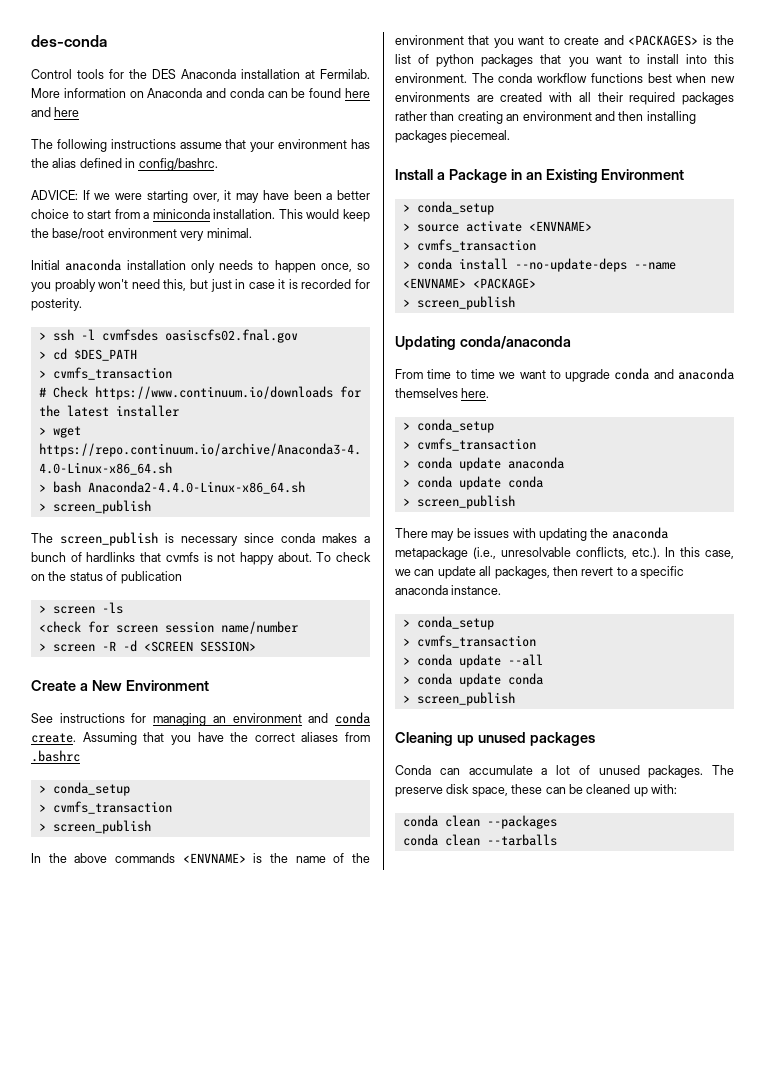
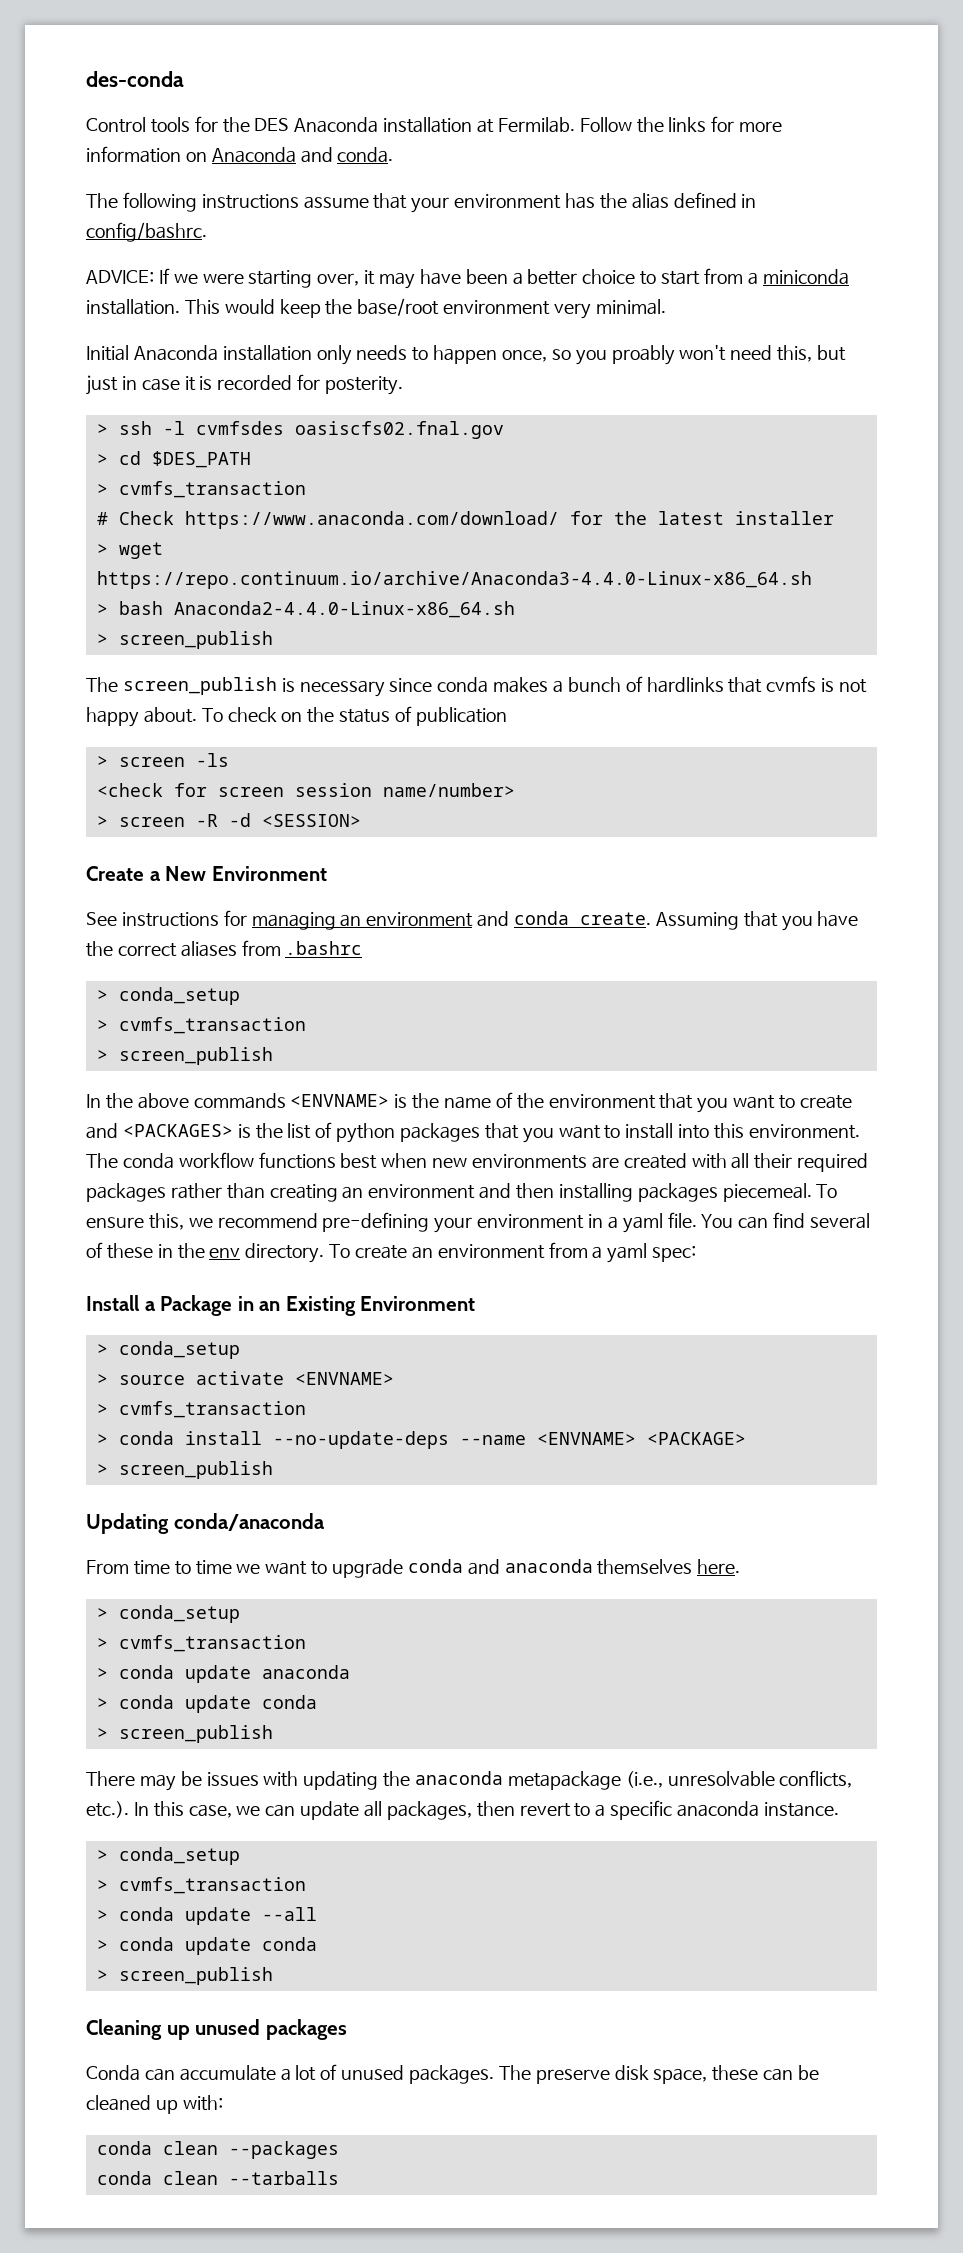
- More information on Anaconda and conda can be found here and here
+ Follow the links for more information on Anaconda and conda.
- Initial anaconda installation only needs to happen once, so you proably won't need this, but just in case it is recorded for posterity.
+ Initial Anaconda installation only needs to happen once, so you proably won't need this, but just in case it is recorded for posterity.
- # Check https://www.continuum.io/downloads for the latest installer
+ # Check https://www.anaconda.com/download/ for the latest installer
- <check for screen session name/number
+ <check for screen session name/number>
- > screen -R -d <SCREEN SESSION>
+ > screen -R -d <SESSION>
+ To ensure this, we recommend pre-defining your environment in a yaml file. You can find several of these in the env directory. To create an environment from a yaml spec:

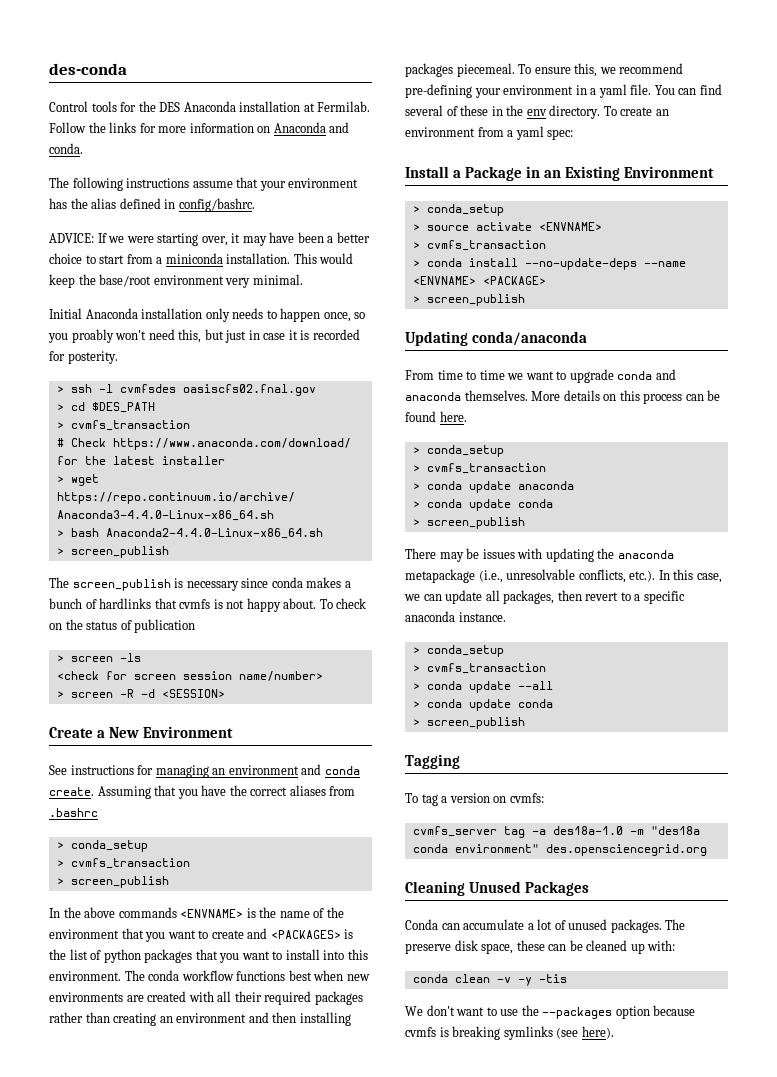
- From time to time we want to upgrade conda and anaconda themselves here.
+ From time to time we want to upgrade conda and anaconda themselves. More details on this process can be found here.
- Cleaning up unused packages
+ Tagging
+ To tag a version on cvmfs:
+ cvmfs_server tag -a des18a-1.0 -m "des18a conda environment" des.opensciencegrid.org
+ Cleaning Unused Packages
- conda clean --packages
- conda clean --tarballs
+ conda clean -v -y -tis
+ We don't want to use the --packages option because cvmfs is breaking symlinks (see here).

